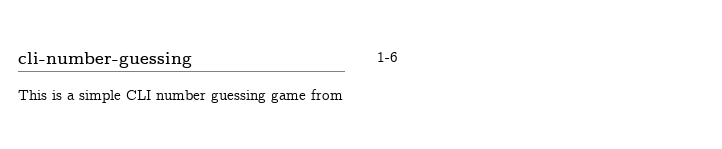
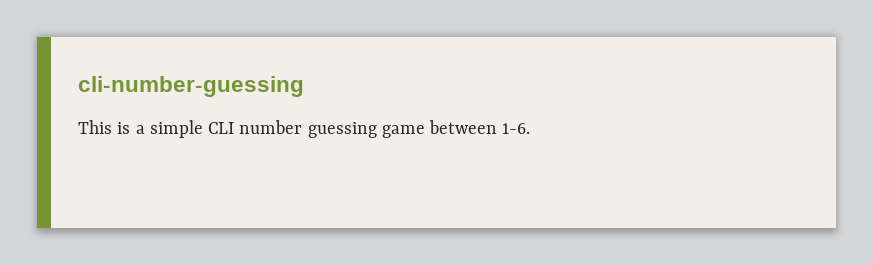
- This is a simple CLI number guessing game from 1-6
+ This is a simple CLI number guessing game between 1-6.

